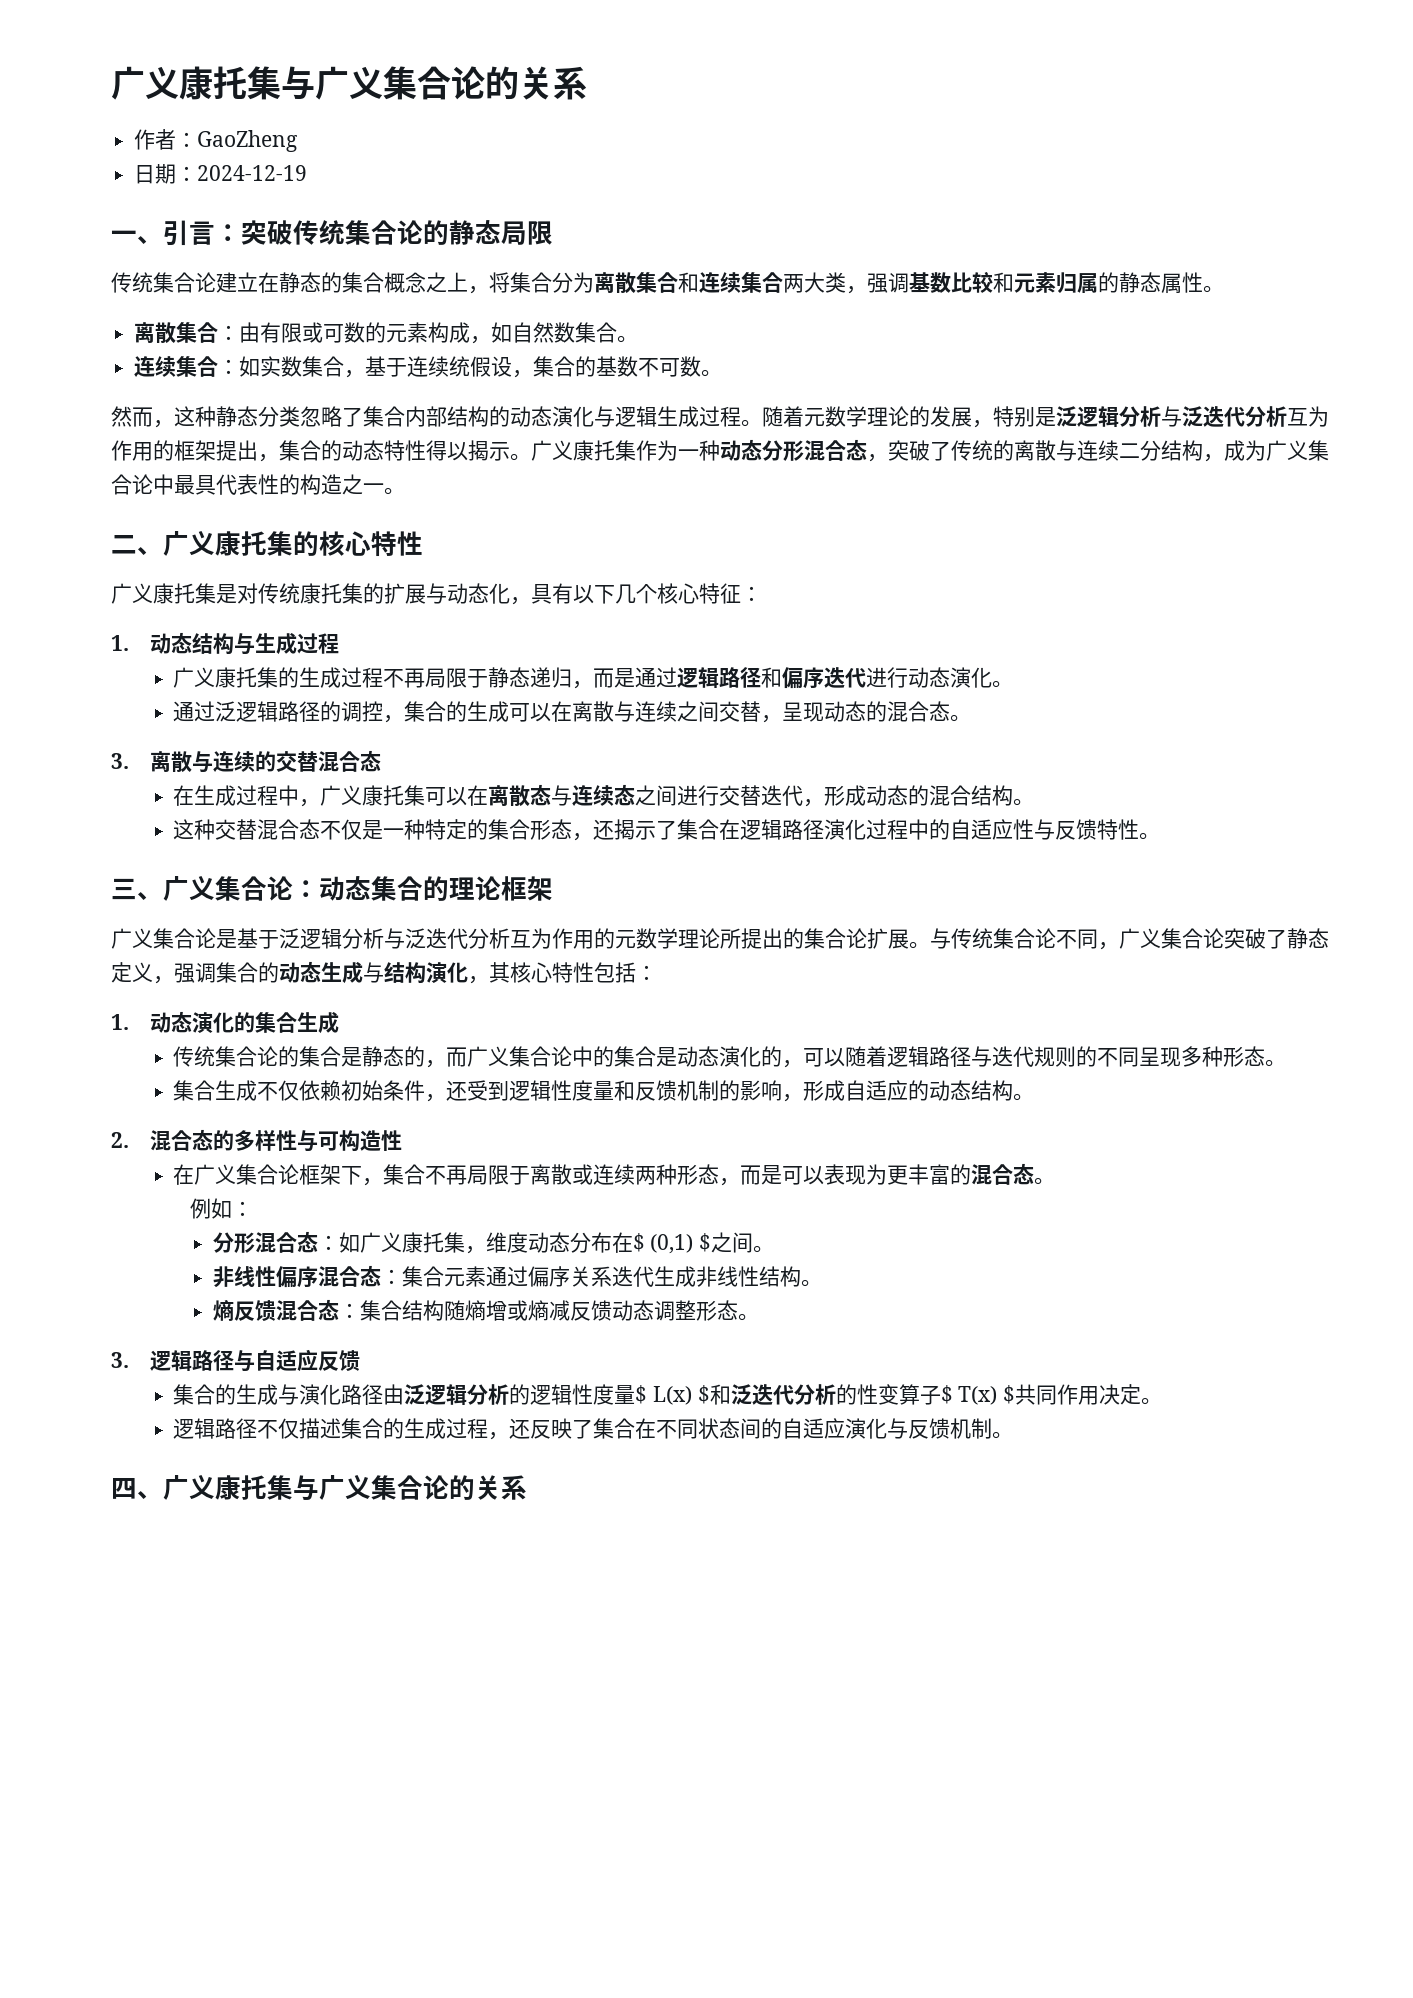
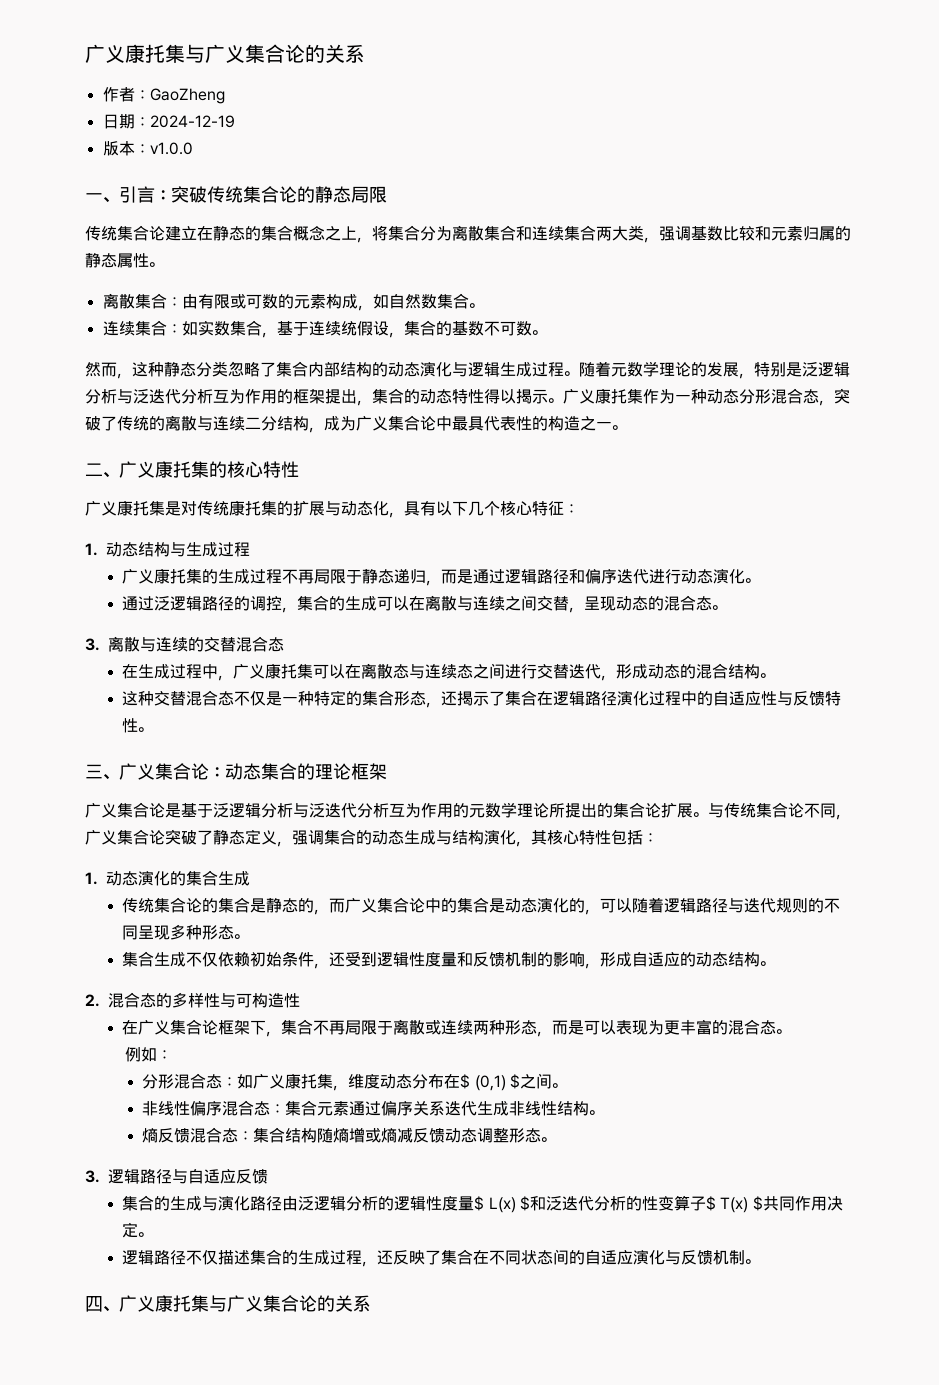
+ 版本：v1.0.0

